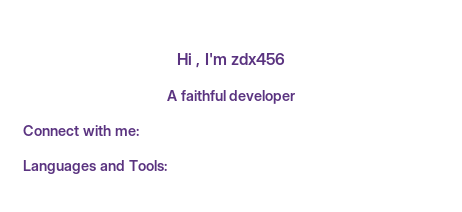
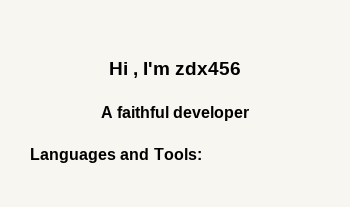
- Connect with me:

